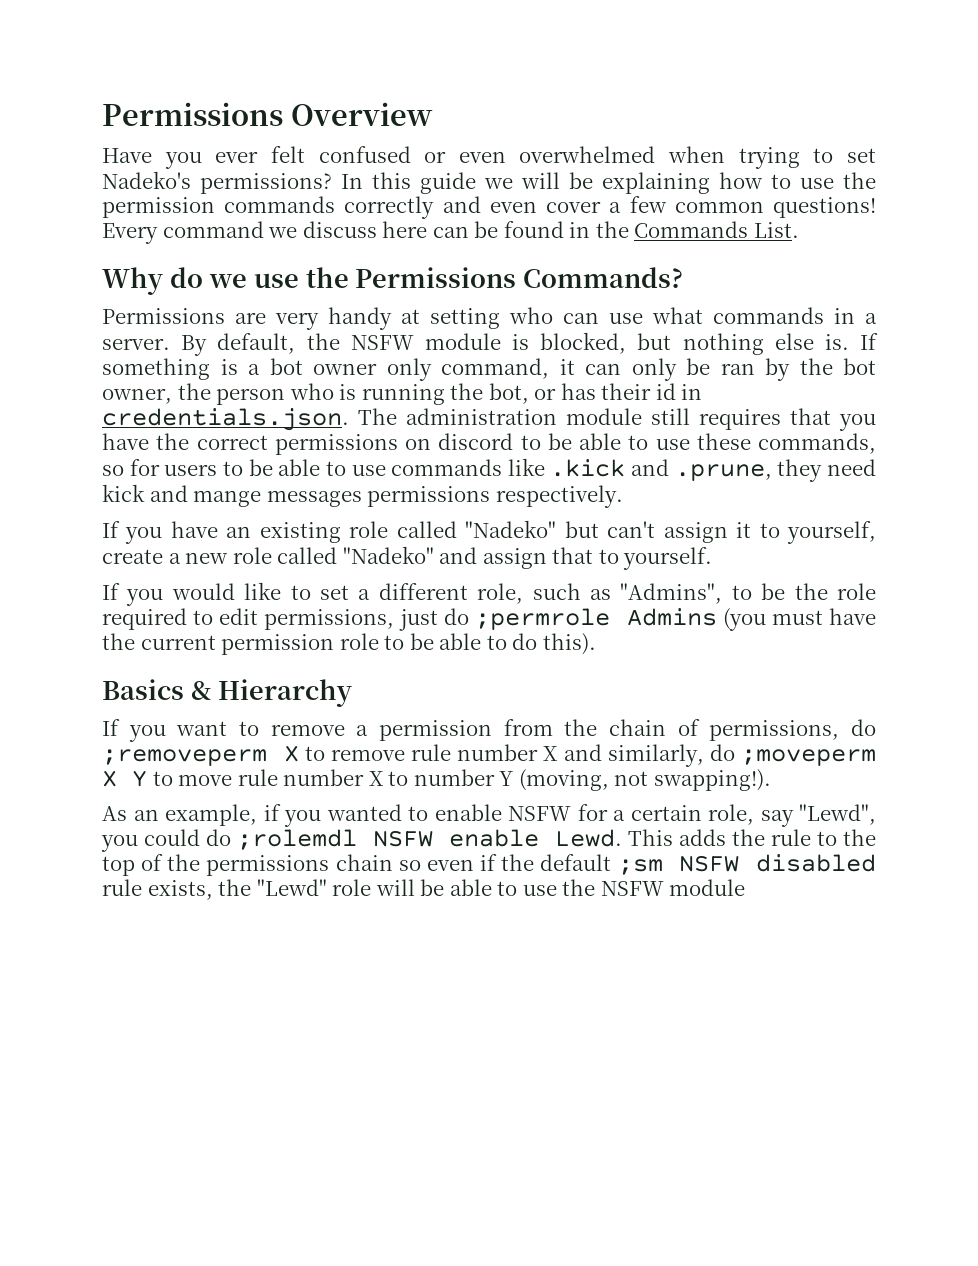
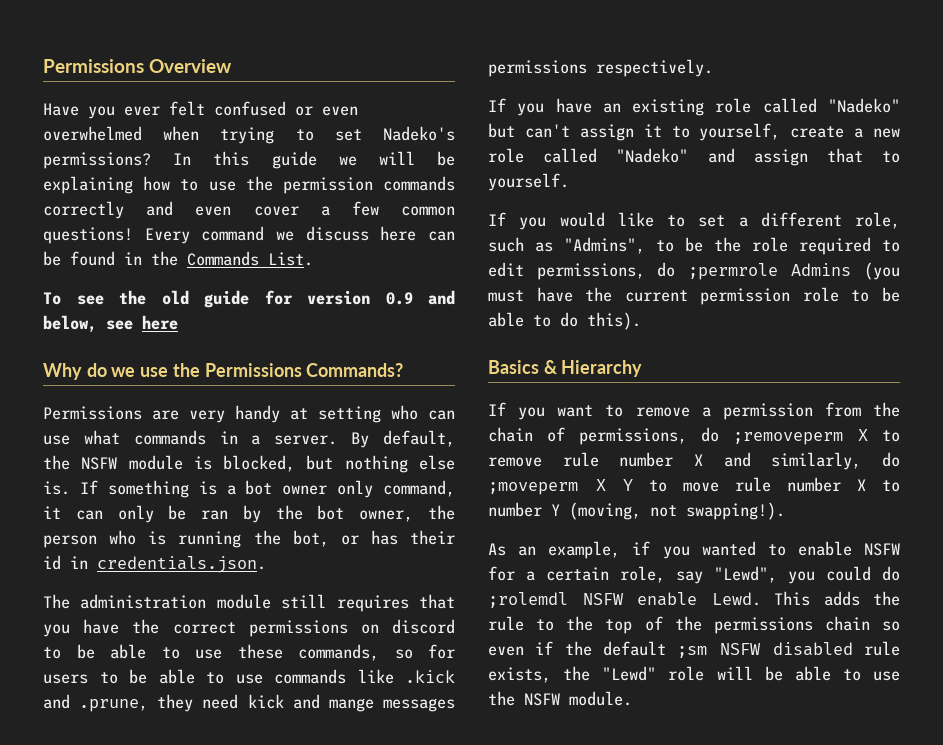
+ To see the old guide for version 0.9 and below, see here
- If something is a bot owner only command, it can only be ran by the bot owner, the person who is running the bot, or has their id in credentials.json. The administration module still requires that you have the correct permissions on discord to be able to use these commands, so for users to be able to use commands like .kick and .prune, they need kick and mange messages permissions respectively.
+ If something is a bot owner only command, it can only be ran by the bot owner, the person who is running the bot, or has their id in credentials.json.
+ The administration module still requires that you have the correct permissions on discord to be able to use these commands, so for users to be able to use commands like .kick and .prune, they need kick and mange messages permissions respectively.
- If you would like to set a different role, such as "Admins", to be the role required to edit permissions, just do ;permrole Admins (you must have the current permission role to be able to do this).
+ If you would like to set a different role, such as "Admins", to be the role required to edit permissions, do ;permrole Admins (you must have the current permission role to be able to do this).
- This adds the rule to the top of the permissions chain so even if the default ;sm NSFW disabled rule exists, the "Lewd" role will be able to use the NSFW module
+ This adds the rule to the top of the permissions chain so even if the default ;sm NSFW disabled rule exists, the "Lewd" role will be able to use the NSFW module.

